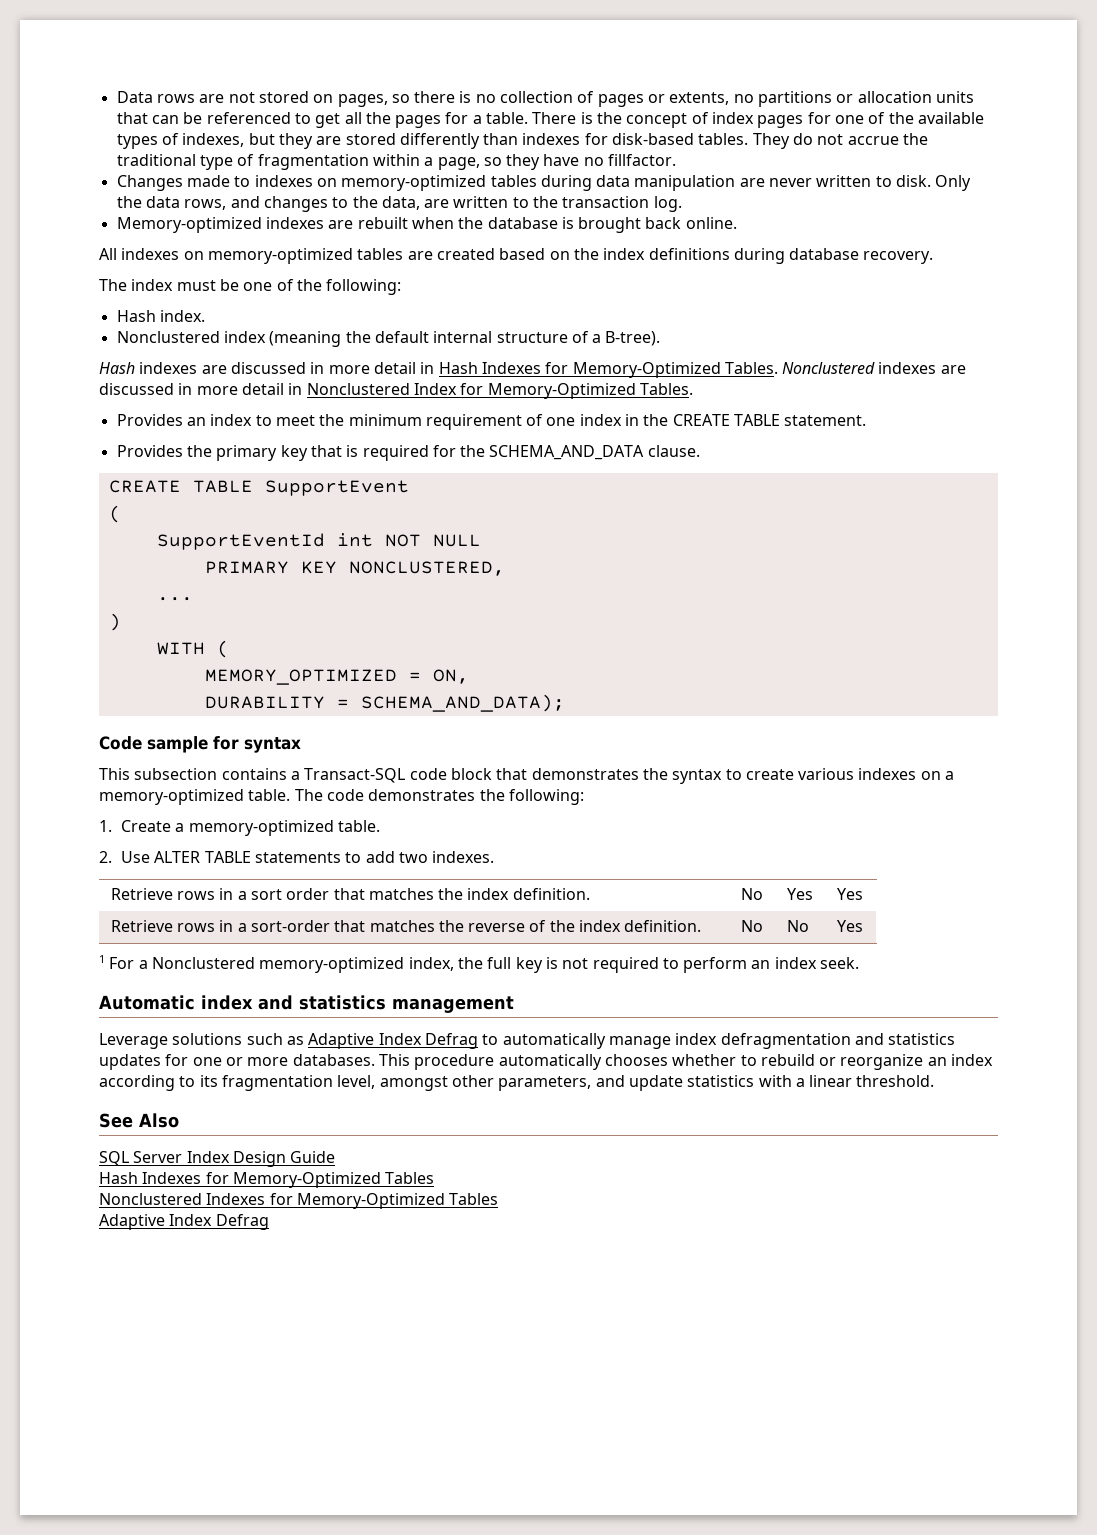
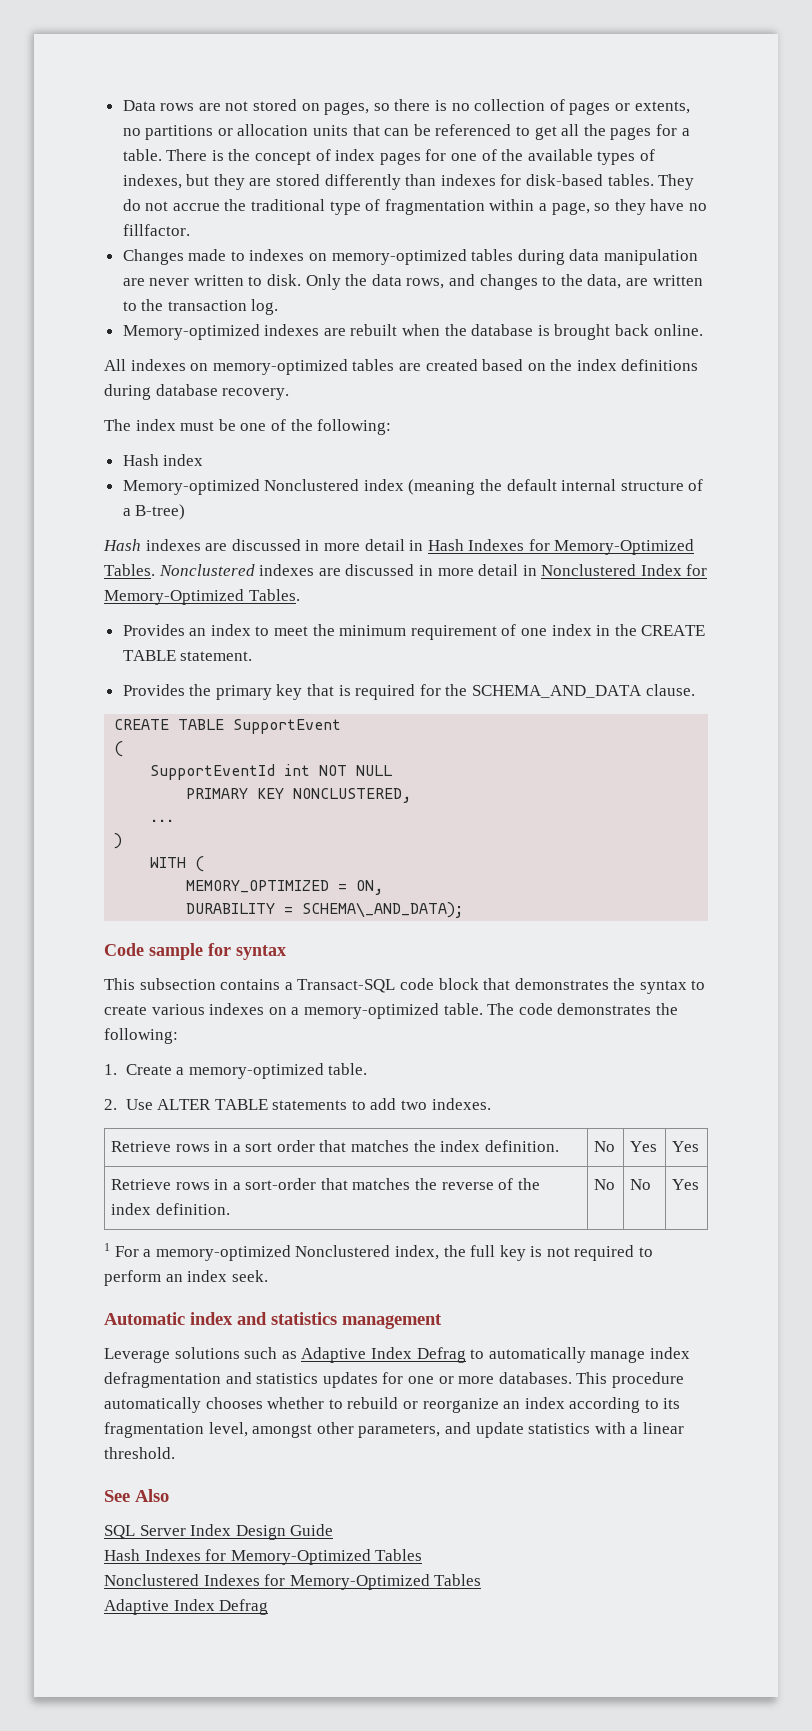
- Hash index.
- Nonclustered index (meaning the default internal structure of a B-tree).
+ Hash index
+ Memory-optimized Nonclustered index (meaning the default internal structure of a B-tree)
- DURABILITY = SCHEMA_AND_DATA);
+ DURABILITY = SCHEMA\_AND_DATA);
- 1 For a Nonclustered memory-optimized index, the full key is not required to perform an index seek.
+ 1 For a memory-optimized Nonclustered index, the full key is not required to perform an index seek.

